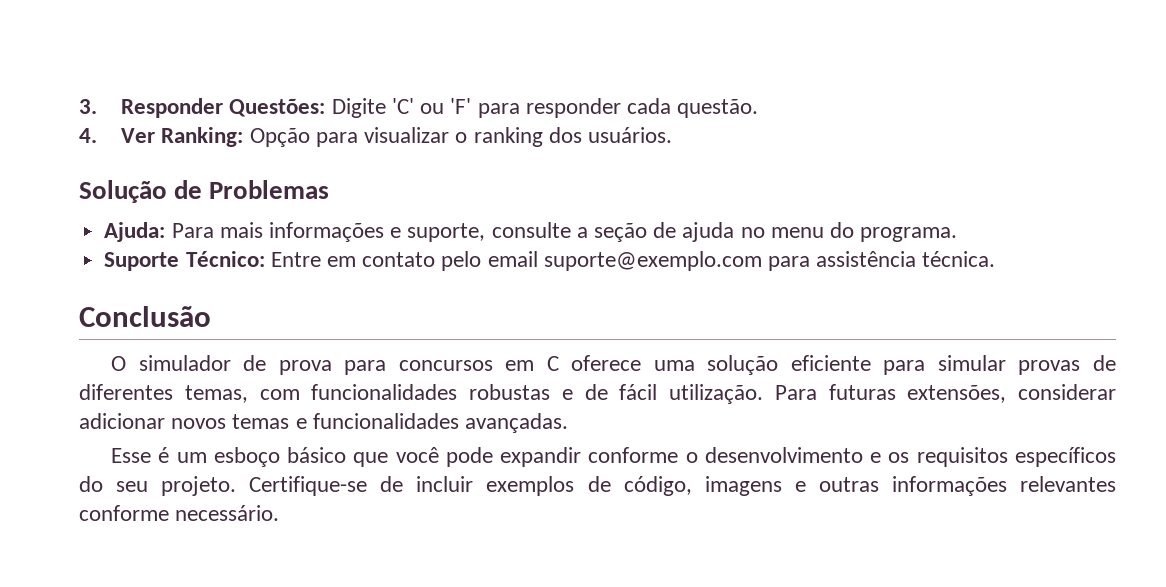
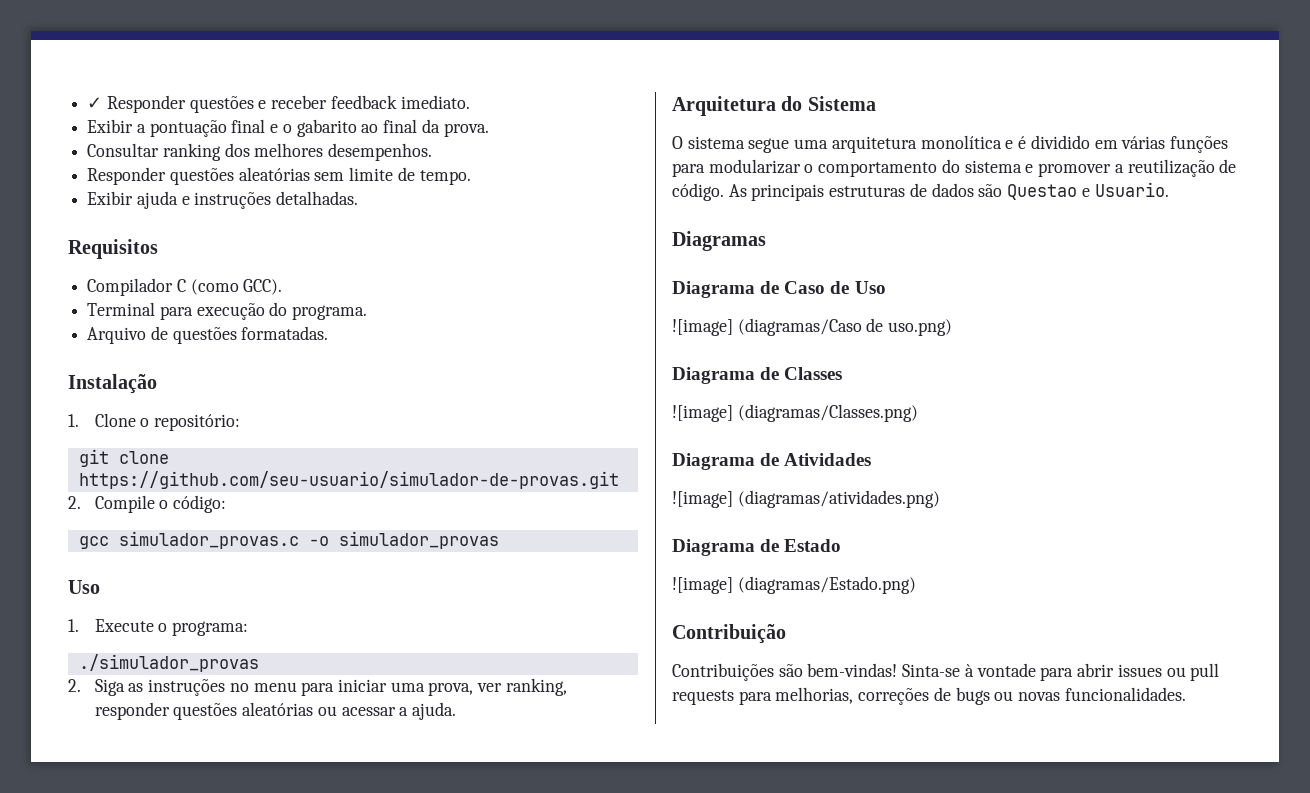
- 3. Responder Questões: Digite 'C' ou 'F' para responder cada questão.
- 4. Ver Ranking: Opção para visualizar o ranking dos usuários.
- Solução de Problemas
- Ajuda: Para mais informações e suporte, consulte a seção de ajuda no menu do programa.
- Suporte Técnico: Entre em contato pelo email suporte@exemplo.com para assistência técnica.
- Conclusão
- O simulador de prova para concursos em C oferece uma solução eficiente para simular provas de diferentes temas, com funcionalidades robustas e de fácil utilização. Para futuras extensões, considerar adicionar novos temas e funcionalidades avançadas.
- Esse é um esboço básico que você pode expandir conforme o desenvolvimento e os requisitos específicos do seu projeto. Certifique-se de incluir exemplos de código, imagens e outras informações relevantes conforme necessário.
+ ✓ Responder questões e receber feedback imediato.
+ Exibir a pontuação final e o gabarito ao final da prova.
+ Consultar ranking dos melhores desempenhos.
+ Responder questões aleatórias sem limite de tempo.
+ Exibir ajuda e instruções detalhadas.
+ Requisitos
+ Compilador C (como GCC).
+ Terminal para execução do programa.
+ Arquivo de questões formatadas.
+ Instalação
+ 1. Clone o repositório:
+ git clone https://github.com/seu-usuario/simulador-de-provas.git
+ 2. Compile o código:
+ gcc simulador_provas.c -o simulador_provas
+ Uso
+ 1. Execute o programa:
+ ./simulador_provas
+ 2. Siga as instruções no menu para iniciar uma prova, ver ranking, responder questões aleatórias ou acessar a ajuda.
+ Arquitetura do Sistema
+ O sistema segue uma arquitetura monolítica e é dividido em várias funções para modularizar o comportamento do sistema e promover a reutilização de código. As principais estruturas de dados são Questao e Usuario.
+ Diagramas
+ Diagrama de Caso de Uso
+ ![image] (diagramas/Caso de uso.png)
+ Diagrama de Classes
+ ![image] (diagramas/Classes.png)
+ Diagrama de Atividades
+ ![image] (diagramas/atividades.png)
+ Diagrama de Estado
+ ![image] (diagramas/Estado.png)
+ Contribuição
+ Contribuições são bem-vindas! Sinta-se à vontade para abrir issues ou pull requests para melhorias, correções de bugs ou novas funcionalidades.

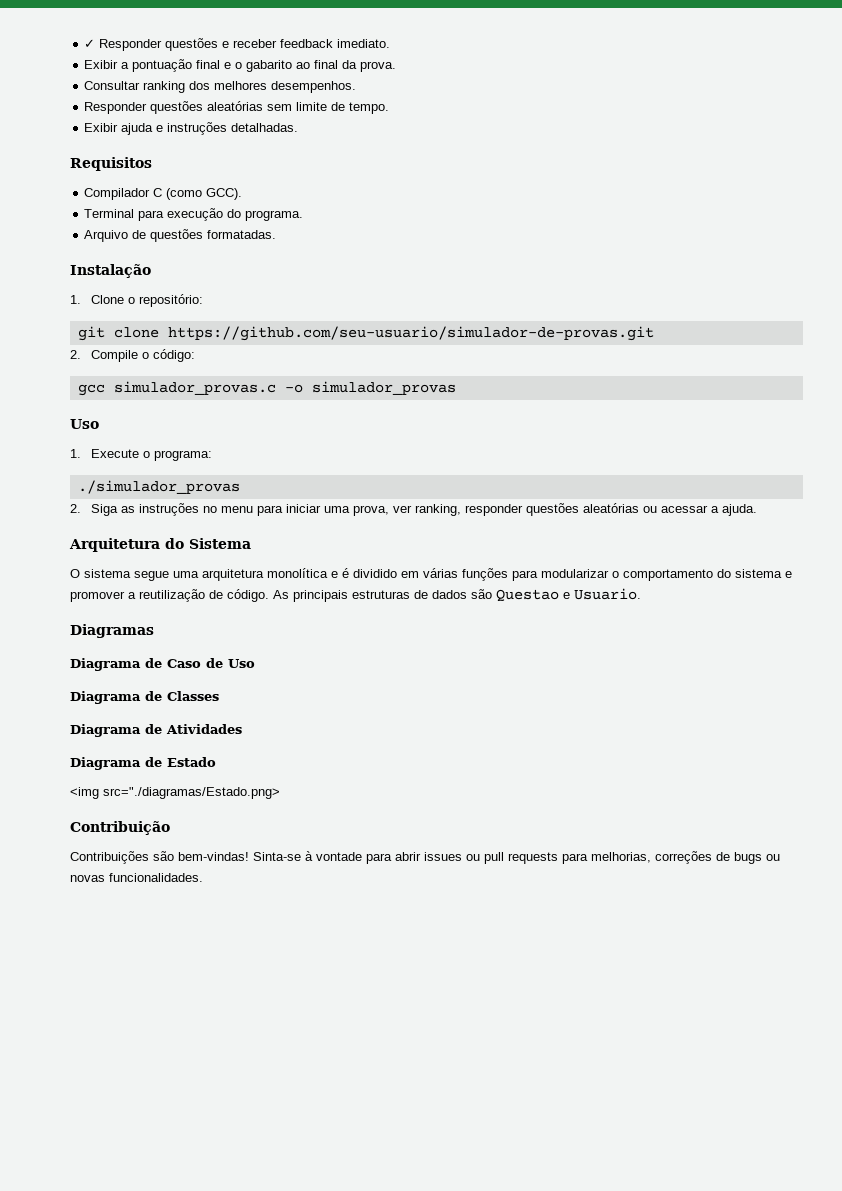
- ![image] (diagramas/Caso de uso.png)
- ![image] (diagramas/Classes.png)
- ![image] (diagramas/atividades.png)
- ![image] (diagramas/Estado.png)
+ <img src="./diagramas/Estado.png>

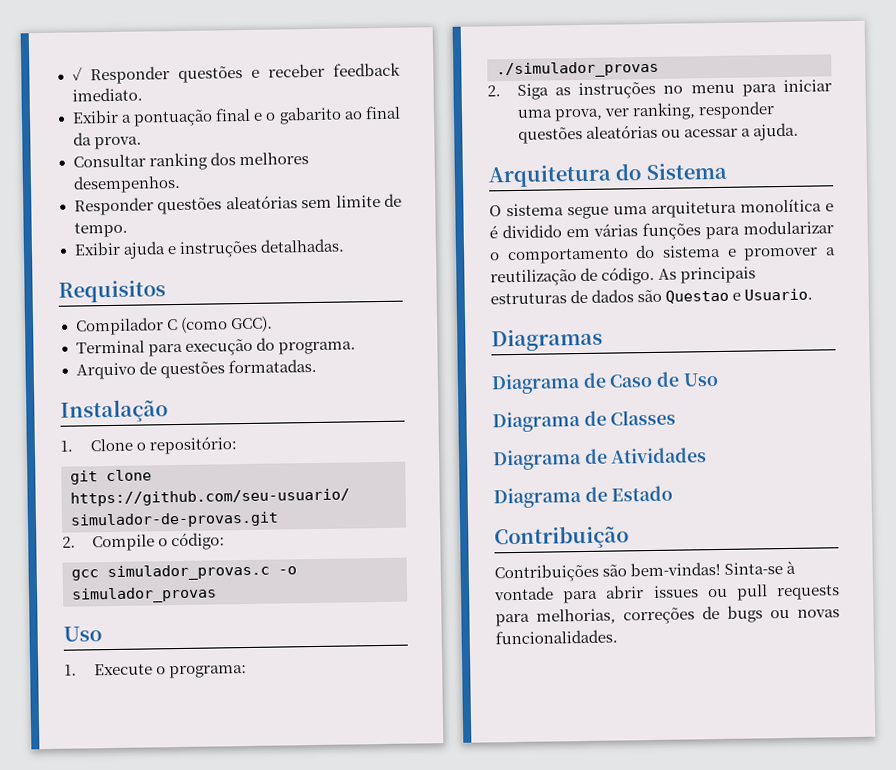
- <img src="./diagramas/Estado.png>

